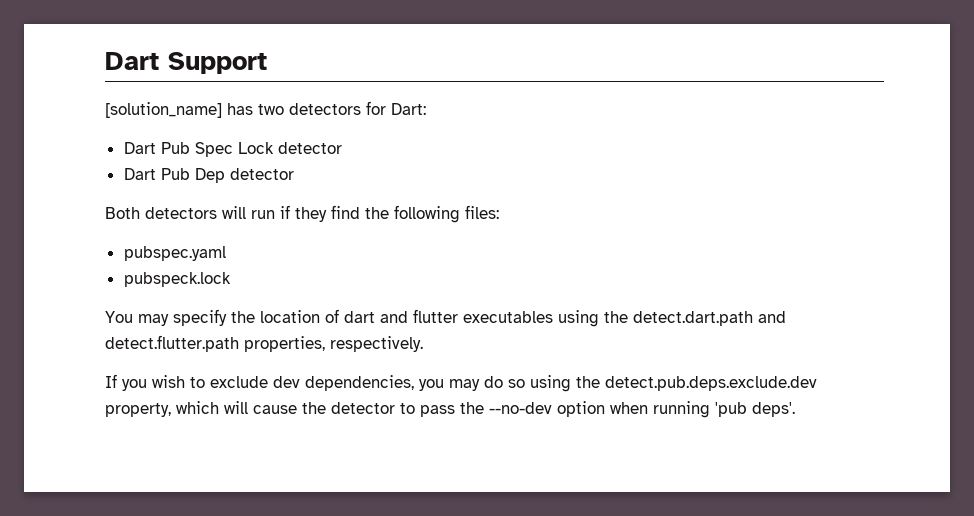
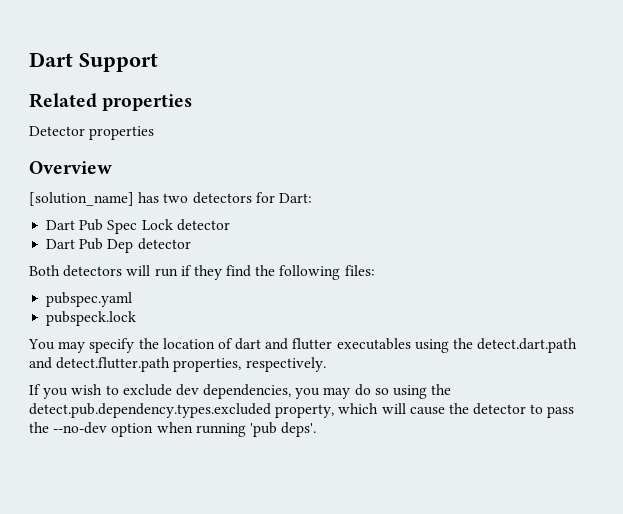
+ Related properties
+ Detector properties
+ Overview
- If you wish to exclude dev dependencies, you may do so using the detect.pub.deps.exclude.dev property, which will cause the detector to pass the --no-dev option when running 'pub deps'.
+ If you wish to exclude dev dependencies, you may do so using the detect.pub.dependency.types.excluded property, which will cause the detector to pass the --no-dev option when running 'pub deps'.

